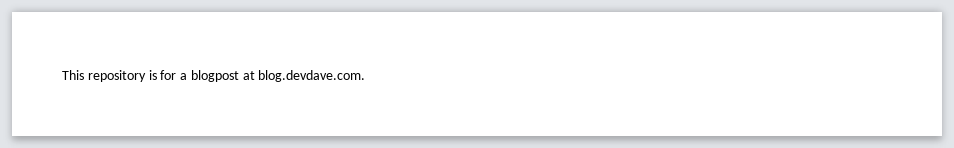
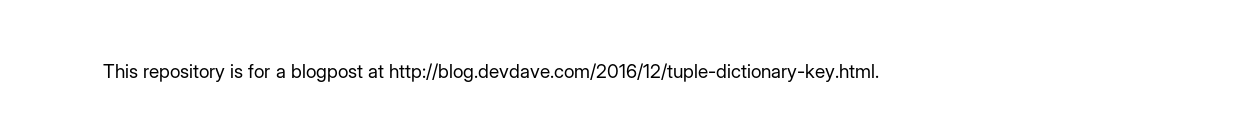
- This repository is for a blogpost at blog.devdave.com.
+ This repository is for a blogpost at http://blog.devdave.com/2016/12/tuple-dictionary-key.html.

